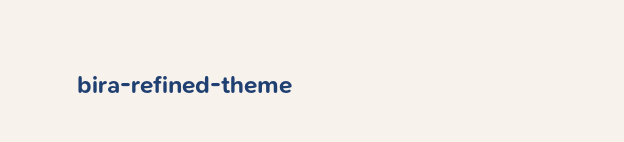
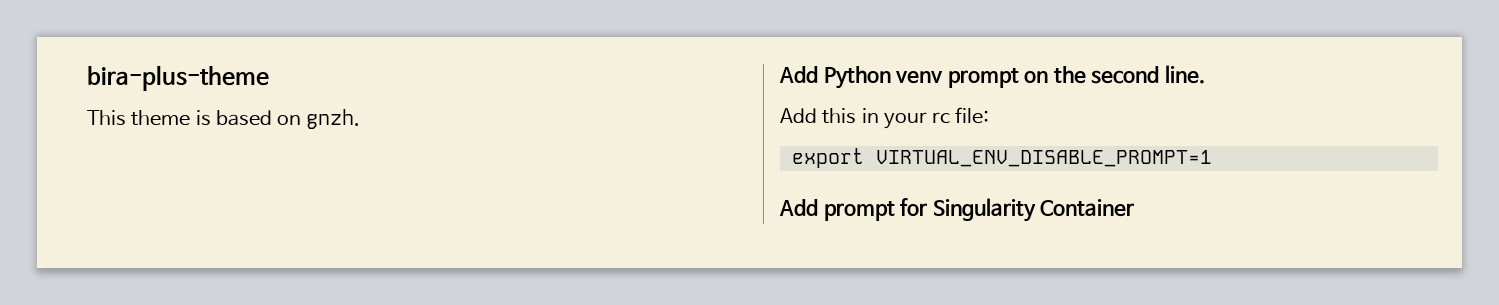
- bira-refined-theme
+ bira-plus-theme
+ This theme is based on gnzh.
+ Add Python venv prompt on the second line.
+ Add this in your rc file:
+ export VIRTUAL_ENV_DISABLE_PROMPT=1
+ Add prompt for Singularity Container

